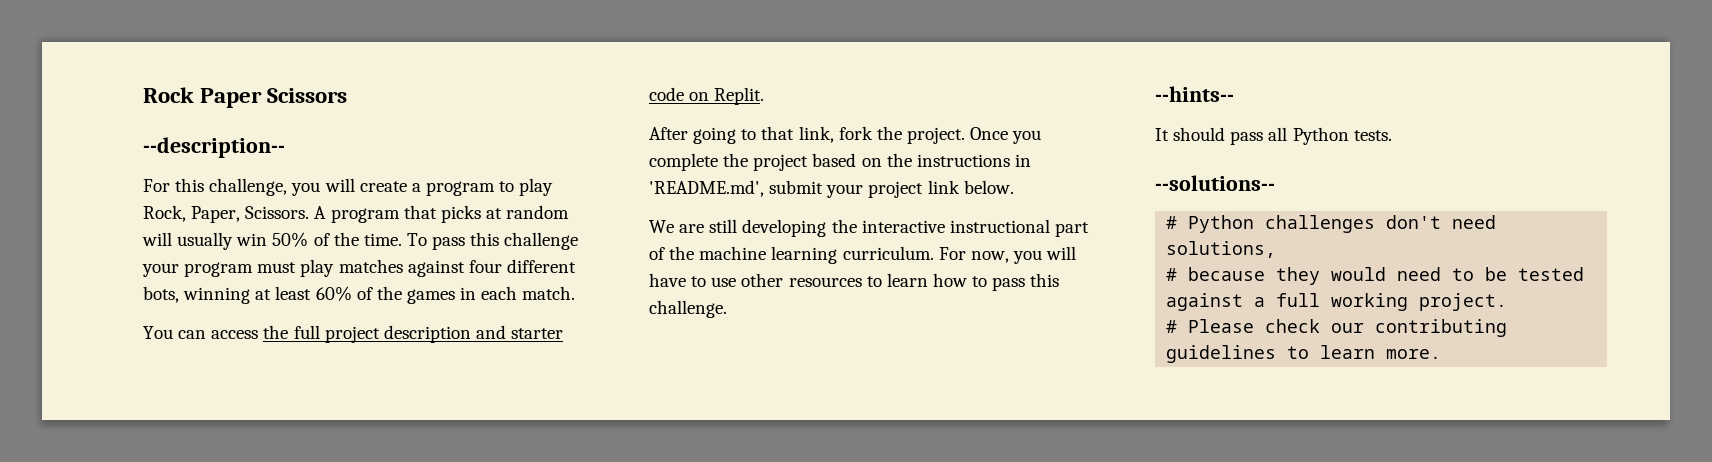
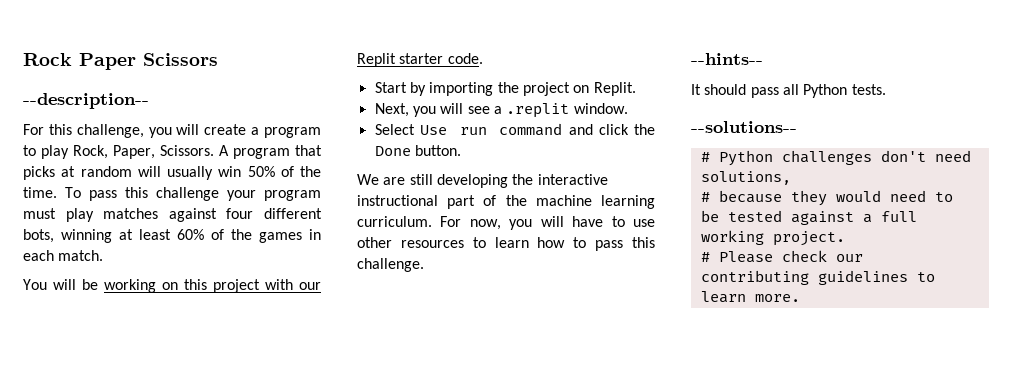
- You can access the full project description and starter code on Replit.
- After going to that link, fork the project. Once you complete the project based on the instructions in 'README.md', submit your project link below.
+ You will be working on this project with our Replit starter code.
+ Start by importing the project on Replit.
+ Next, you will see a .replit window.
+ Select Use run command and click the Done button.

